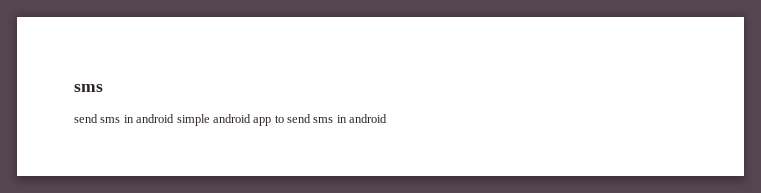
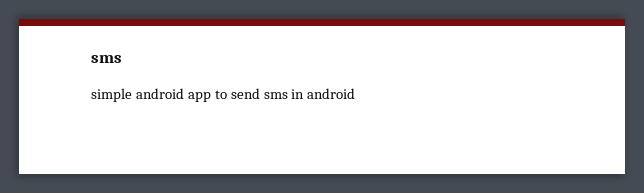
- send sms in android simple android app to send sms in android
+ simple android app to send sms in android

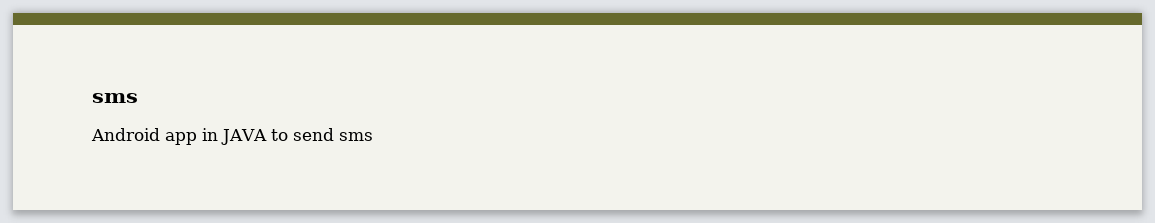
- simple android app to send sms in android
+ Android app in JAVA to send sms

